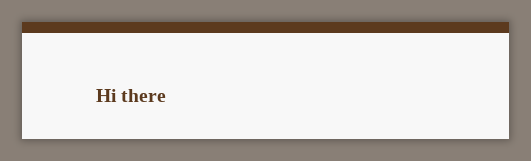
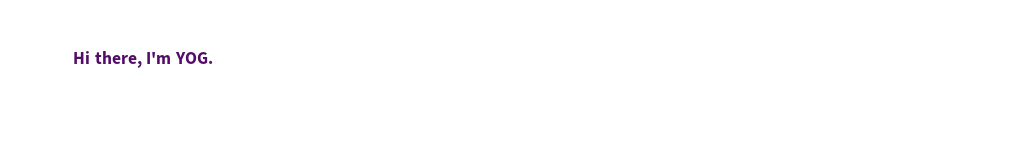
- Hi there
+ Hi there, I'm YOG.

